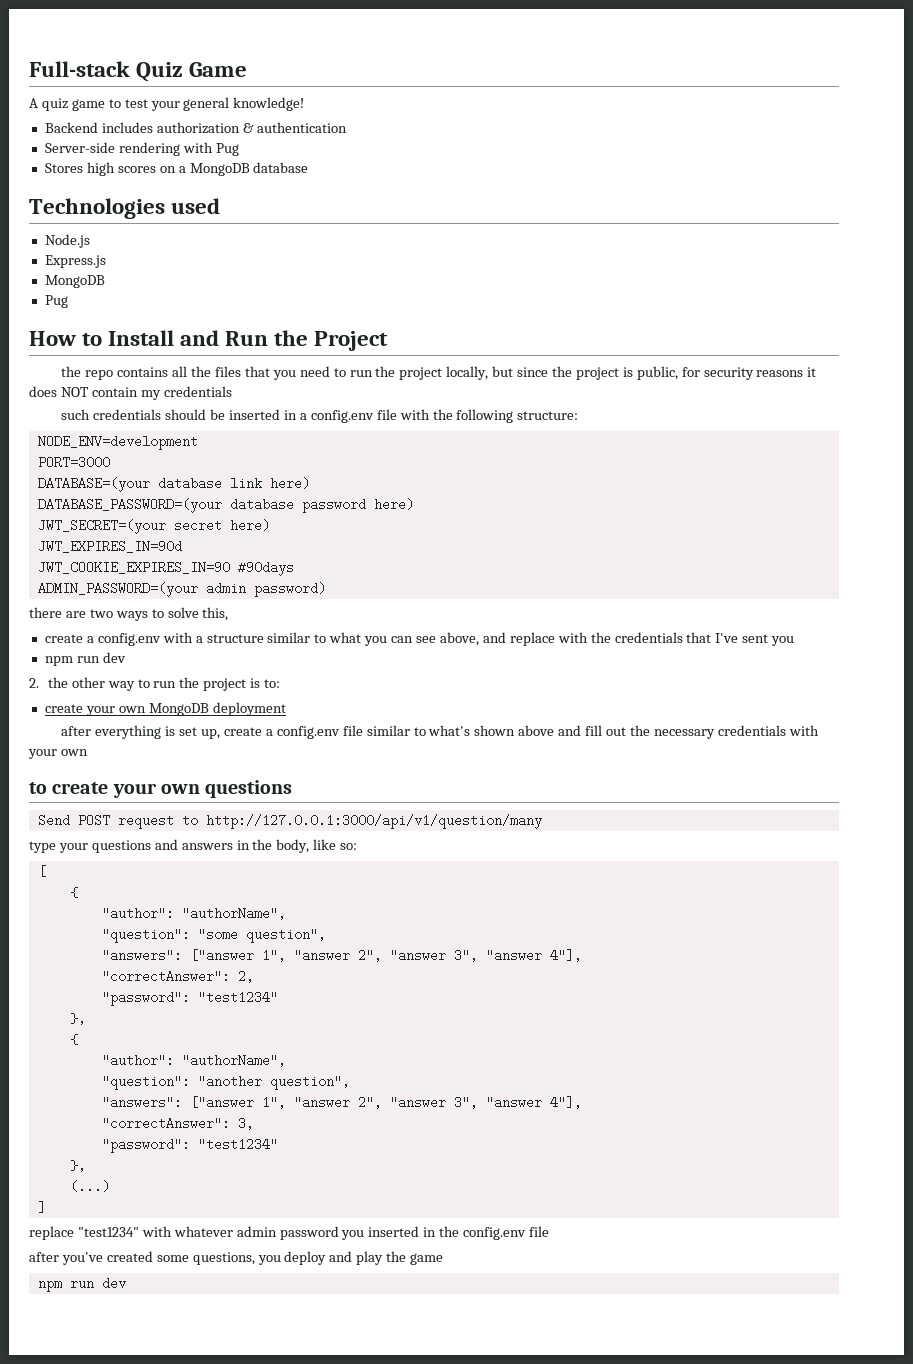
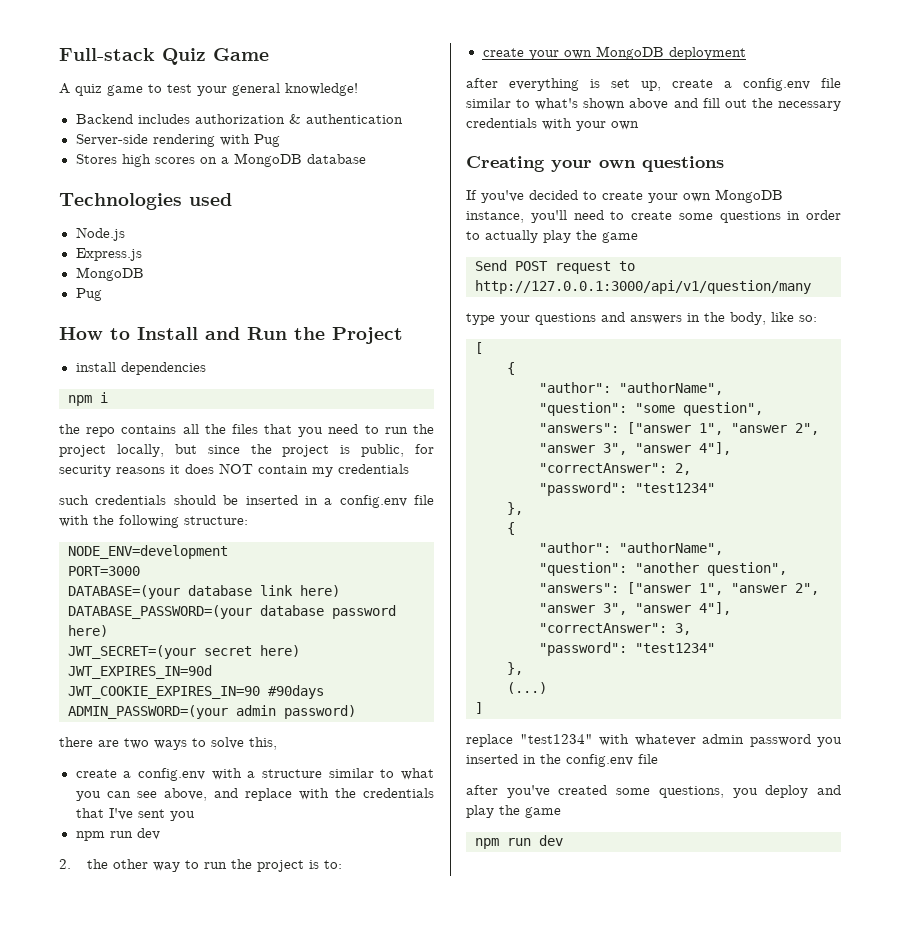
+ install dependencies
+ npm i
- to create your own questions
+ Creating your own questions
+ If you've decided to create your own MongoDB instance, you'll need to create some questions in order to actually play the game

